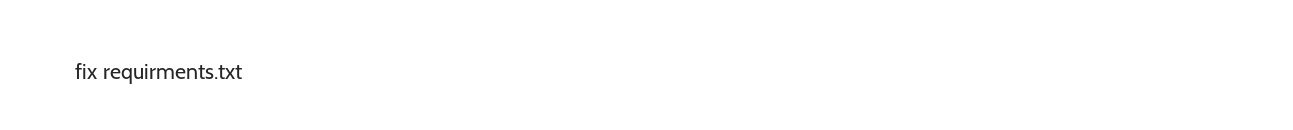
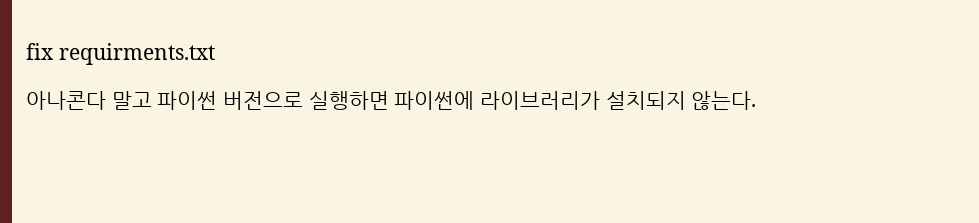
+ 아나콘다 말고 파이썬 버전으로 실행하면 파이썬에 라이브러리가 설치되지 않는다.

